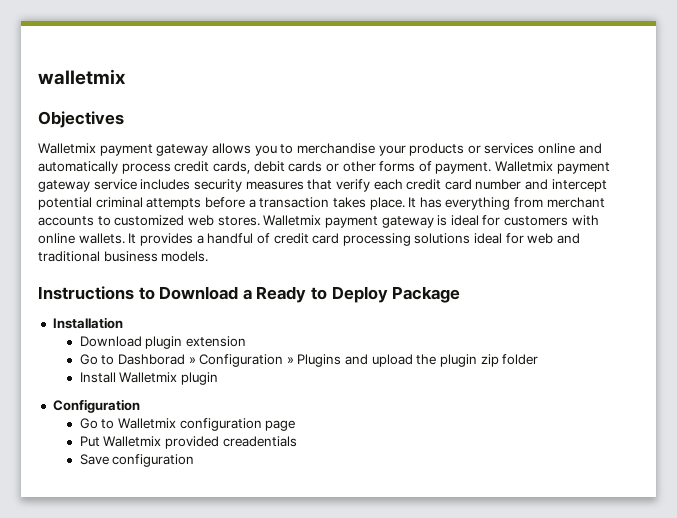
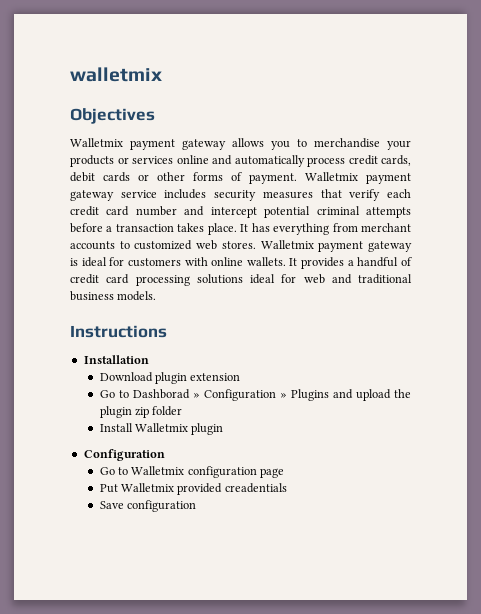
- Instructions to Download a Ready to Deploy Package
+ Instructions

